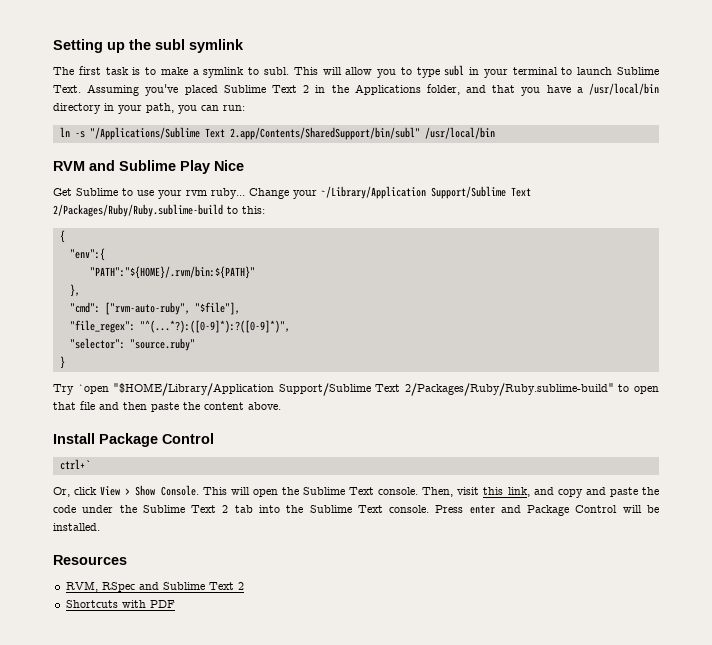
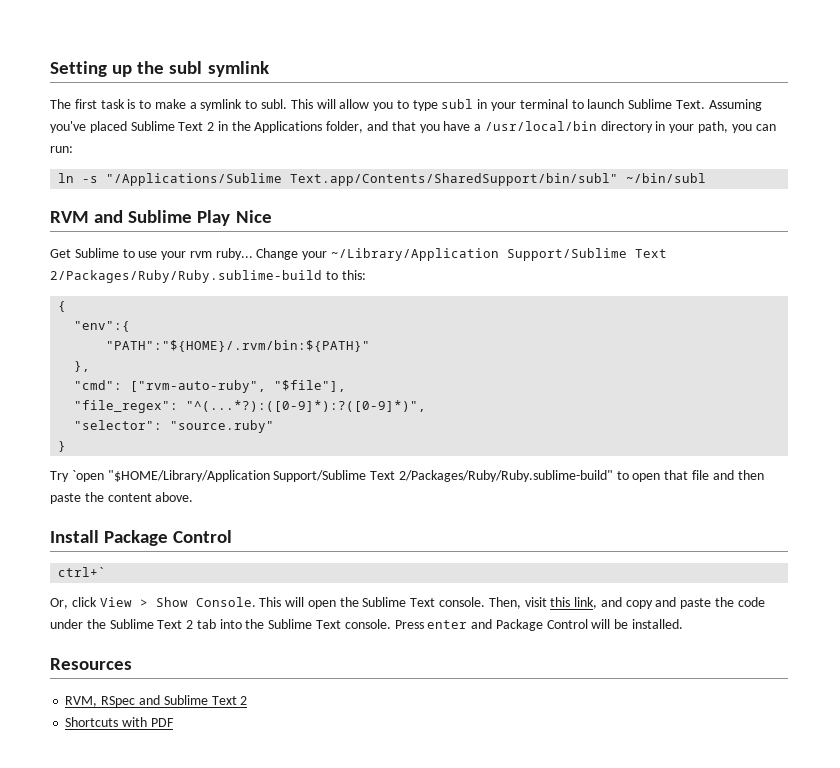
- ln -s "/Applications/Sublime Text 2.app/Contents/SharedSupport/bin/subl" /usr/local/bin
+ ln -s "/Applications/Sublime Text.app/Contents/SharedSupport/bin/subl" ~/bin/subl

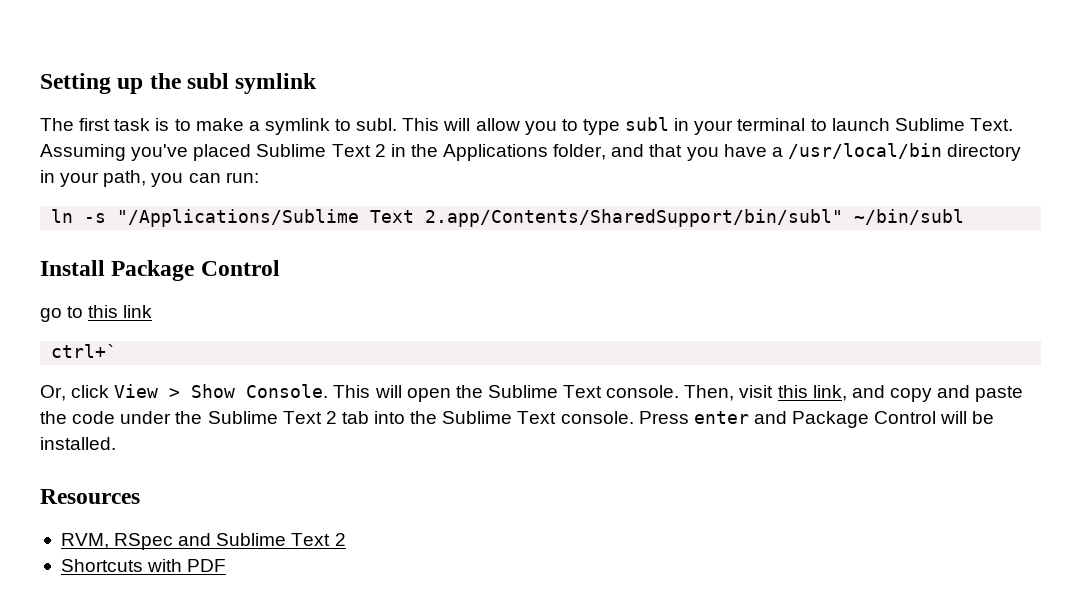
- ln -s "/Applications/Sublime Text.app/Contents/SharedSupport/bin/subl" ~/bin/subl
+ ln -s "/Applications/Sublime Text 2.app/Contents/SharedSupport/bin/subl" ~/bin/subl
- RVM and Sublime Play Nice
- Get Sublime to use your rvm ruby... Change your ~/Library/Application Support/Sublime Text 2/Packages/Ruby/Ruby.sublime-build to this:
- {
- "env":{
- "PATH":"${HOME}/.rvm/bin:${PATH}"
- },
- "cmd": ["rvm-auto-ruby", "$file"],
- "file_regex": "^(...*?):([0-9]*):?([0-9]*)",
- "selector": "source.ruby"
- }
- Try `open "$HOME/Library/Application Support/Sublime Text 2/Packages/Ruby/Ruby.sublime-build" to open that file and then paste the content above.
+ go to this link

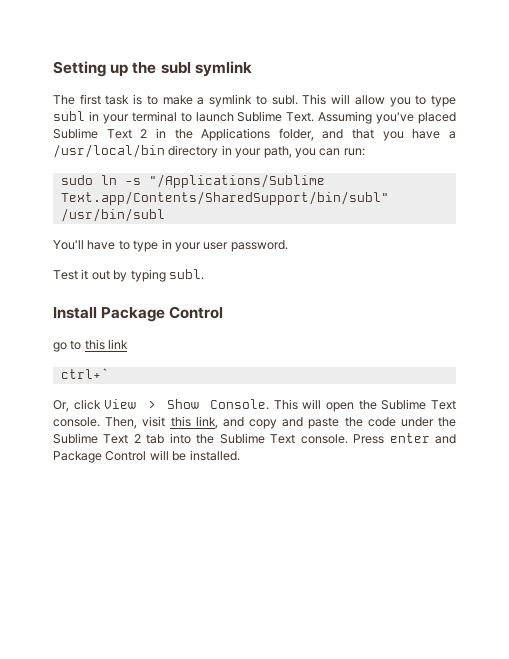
- ln -s "/Applications/Sublime Text 2.app/Contents/SharedSupport/bin/subl" ~/bin/subl
+ sudo ln -s "/Applications/Sublime Text.app/Contents/SharedSupport/bin/subl" /usr/bin/subl
+ You'll have to type in your user password.
+ Test it out by typing subl.
- Resources
- RVM, RSpec and Sublime Text 2
- Shortcuts with PDF

